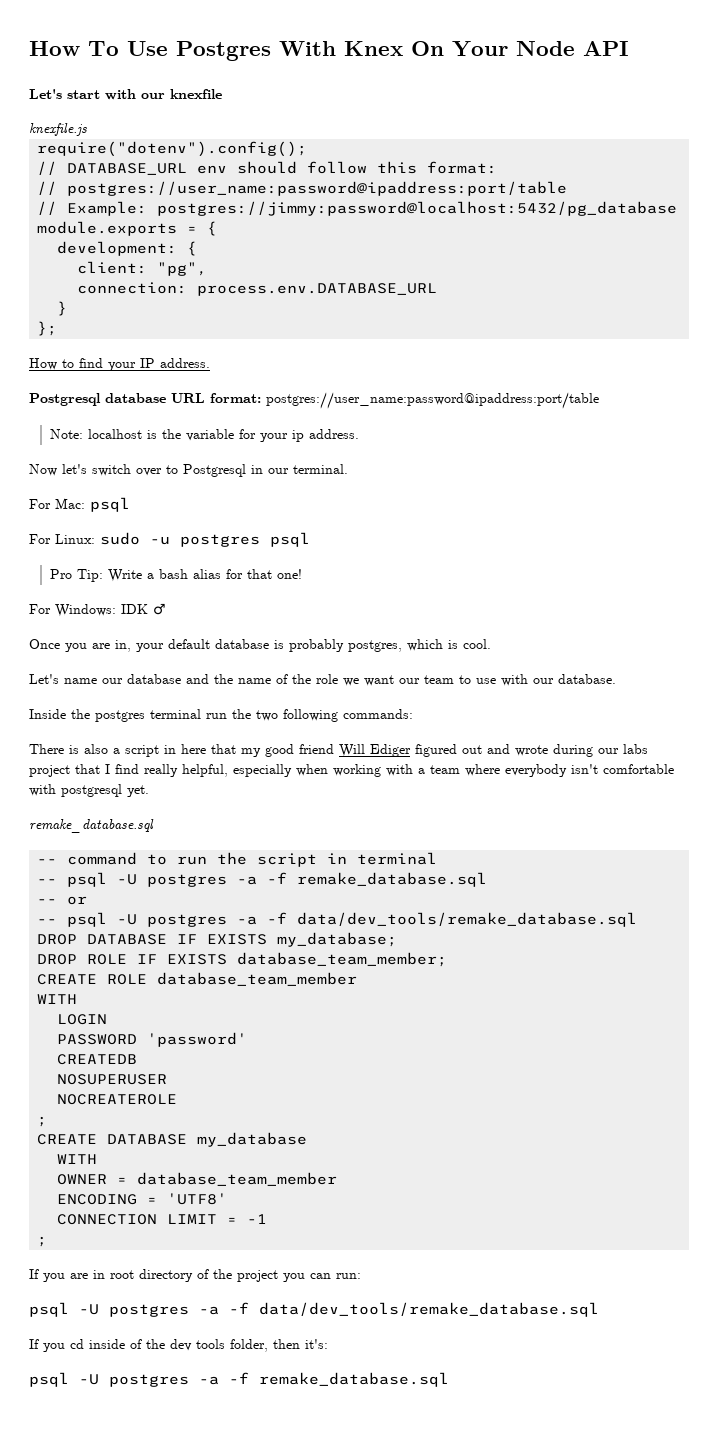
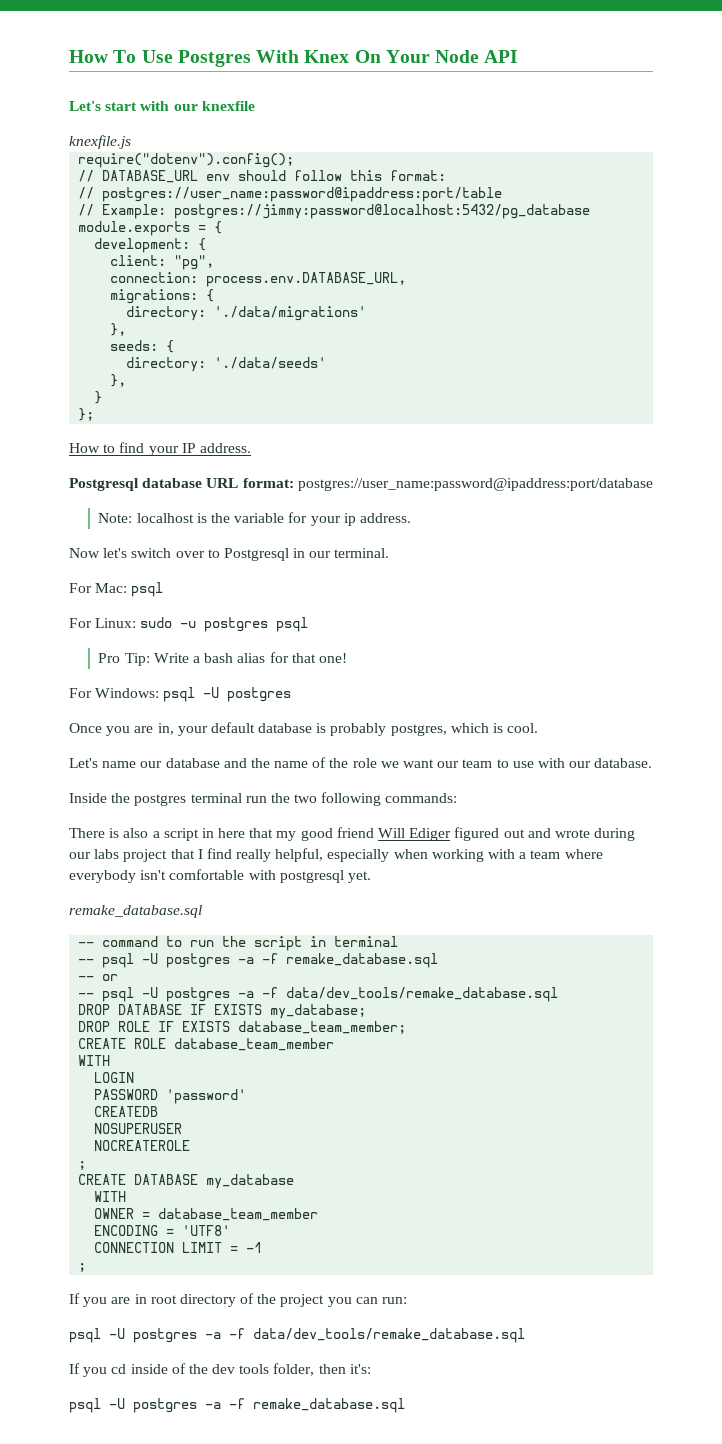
- connection: process.env.DATABASE_URL
+ connection: process.env.DATABASE_URL,
+ migrations: {
+ directory: './data/migrations'
+ },
+ seeds: {
+ directory: './data/seeds'
+ },
- Postgresql database URL format: postgres://user_name:password@ipaddress:port/table
+ Postgresql database URL format: postgres://user_name:password@ipaddress:port/database
- For Windows: IDK ♂
+ For Windows: psql -U postgres

